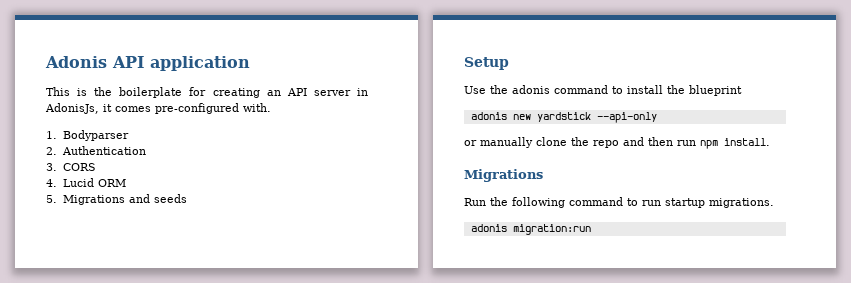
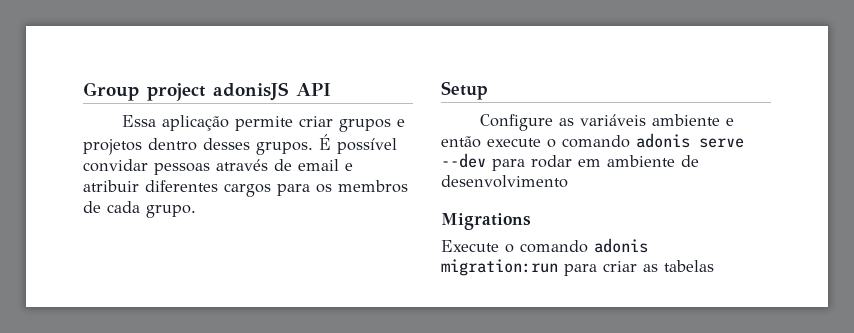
- Adonis API application
- This is the boilerplate for creating an API server in AdonisJs, it comes pre-configured with.
- 1. Bodyparser
- 2. Authentication
- 3. CORS
- 4. Lucid ORM
- 5. Migrations and seeds
+ Group project adonisJS API
+ Essa aplicação permite criar grupos e projetos dentro desses grupos. É possível convidar pessoas através de email e atribuir diferentes cargos para os membros de cada grupo.
  Setup
- Use the adonis command to install the blueprint
- adonis new yardstick --api-only
- or manually clone the repo and then run npm install.
+ Configure as variáveis ambiente e então execute o comando adonis serve --dev para rodar em ambiente de desenvolvimento
  Migrations
- Run the following command to run startup migrations.
- adonis migration:run
+ Execute o comando adonis migration:run para criar as tabelas

